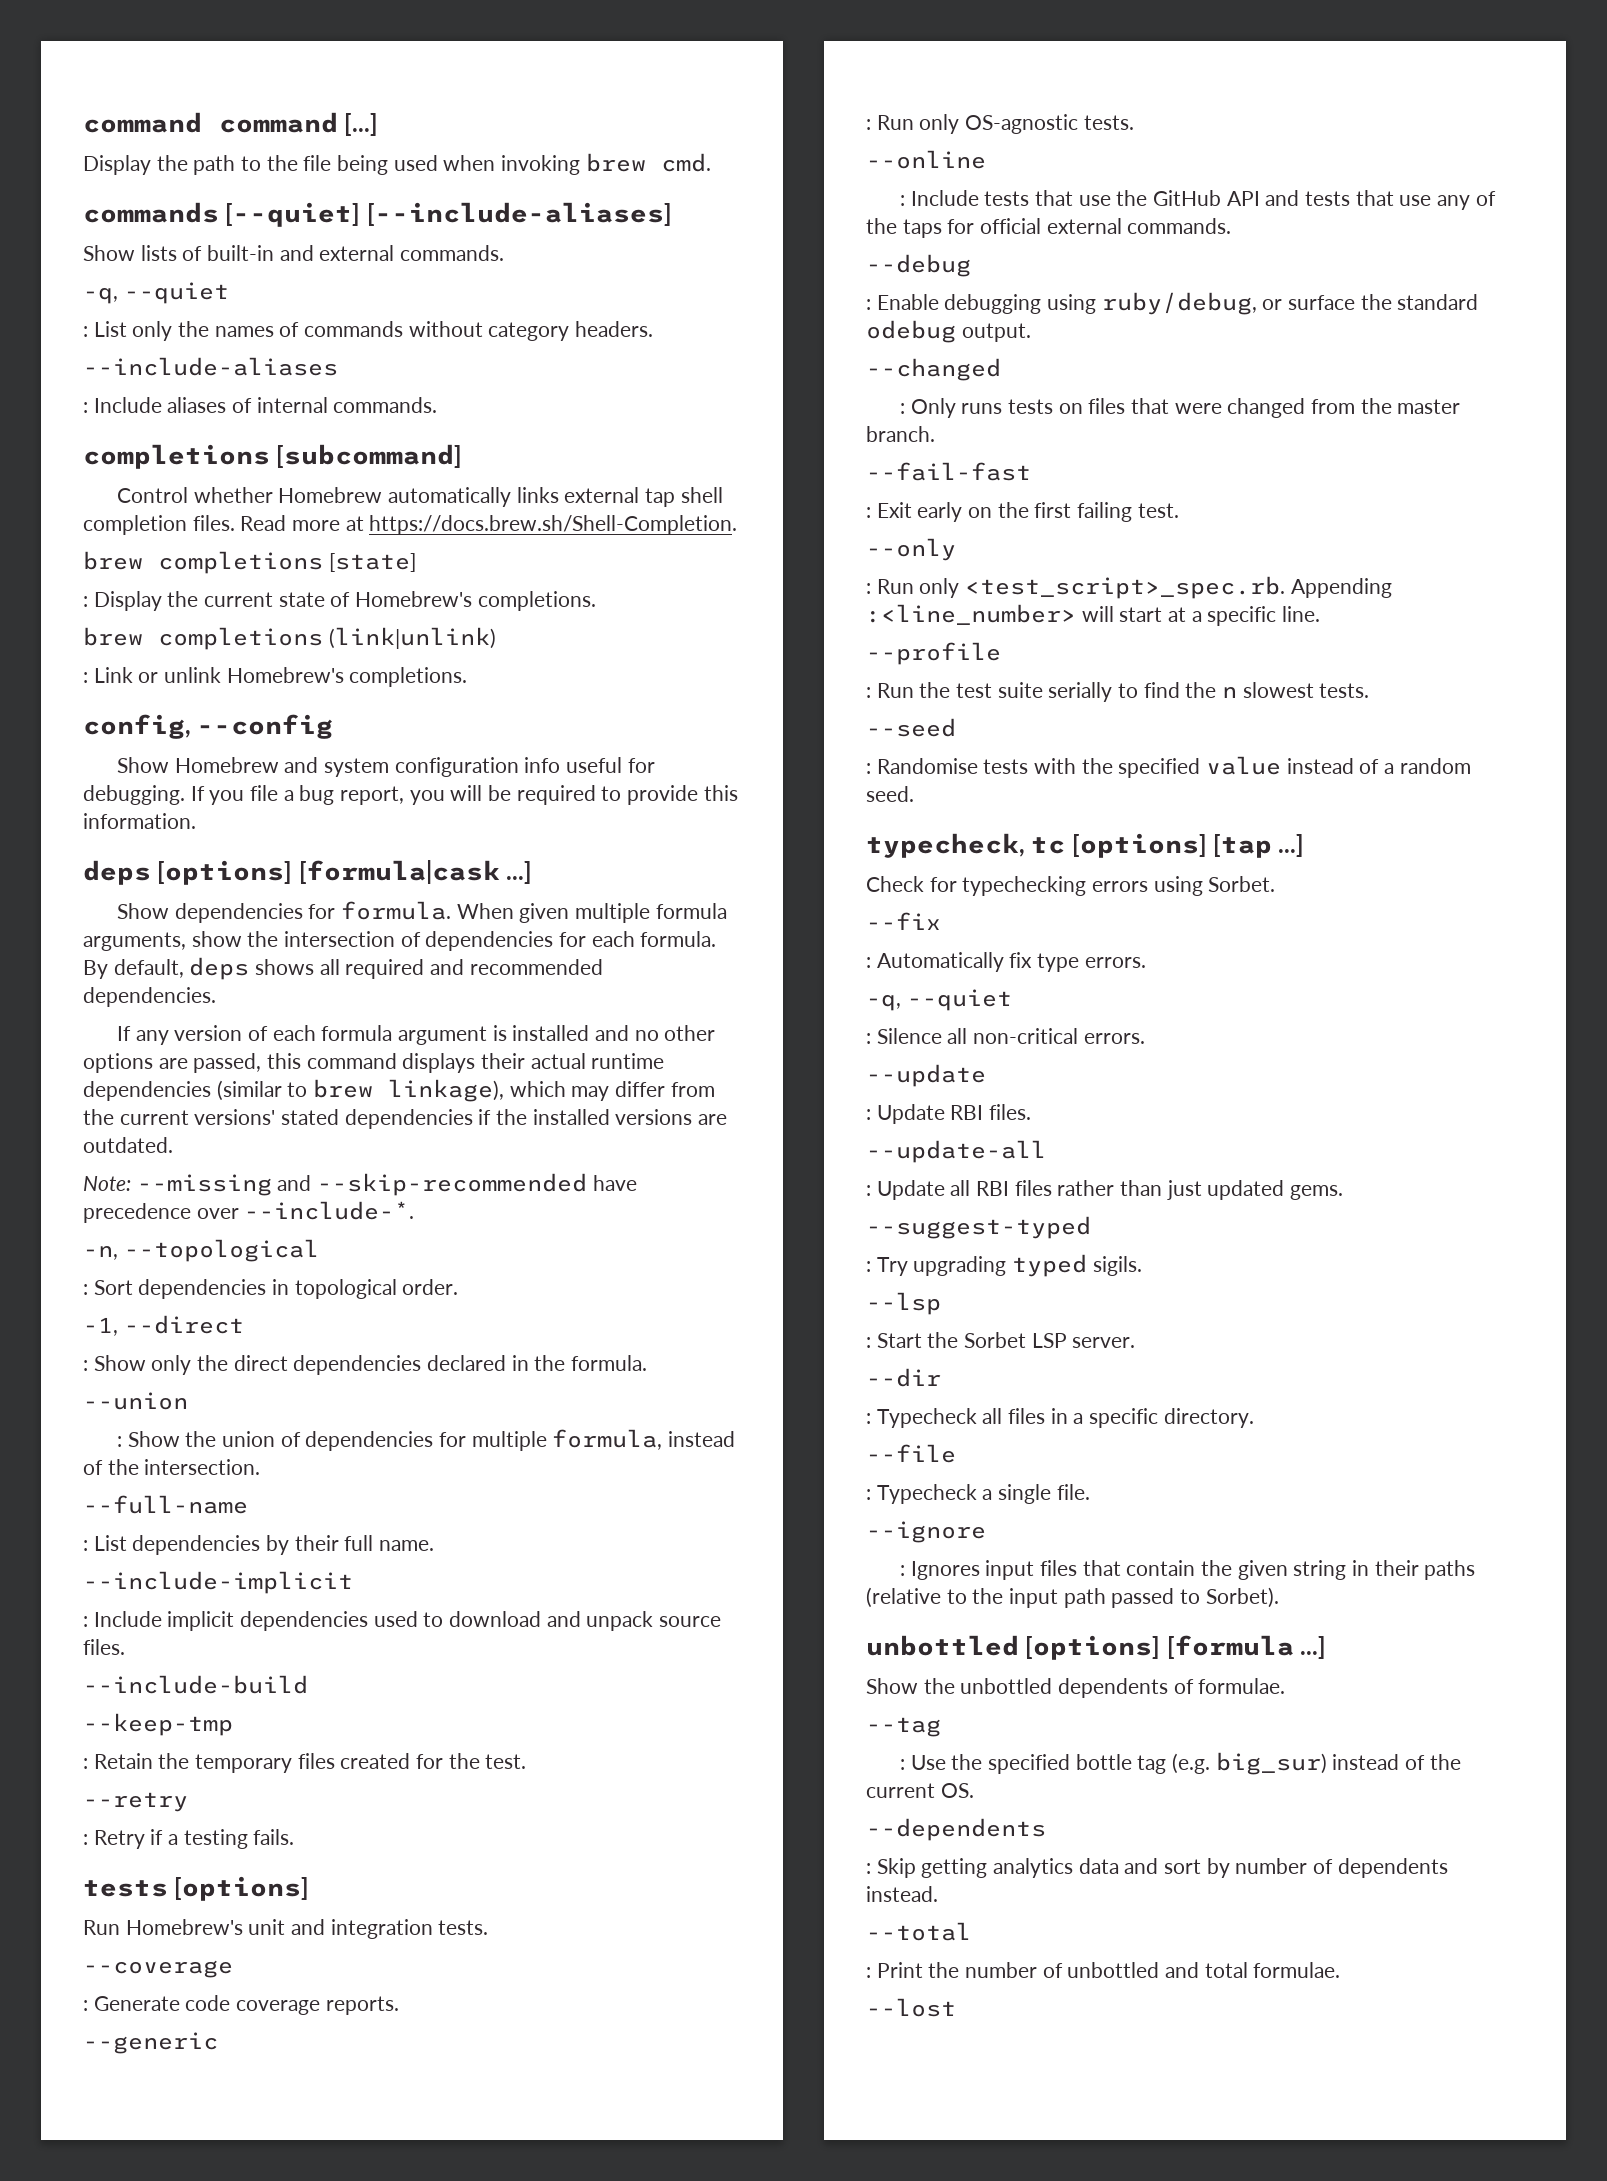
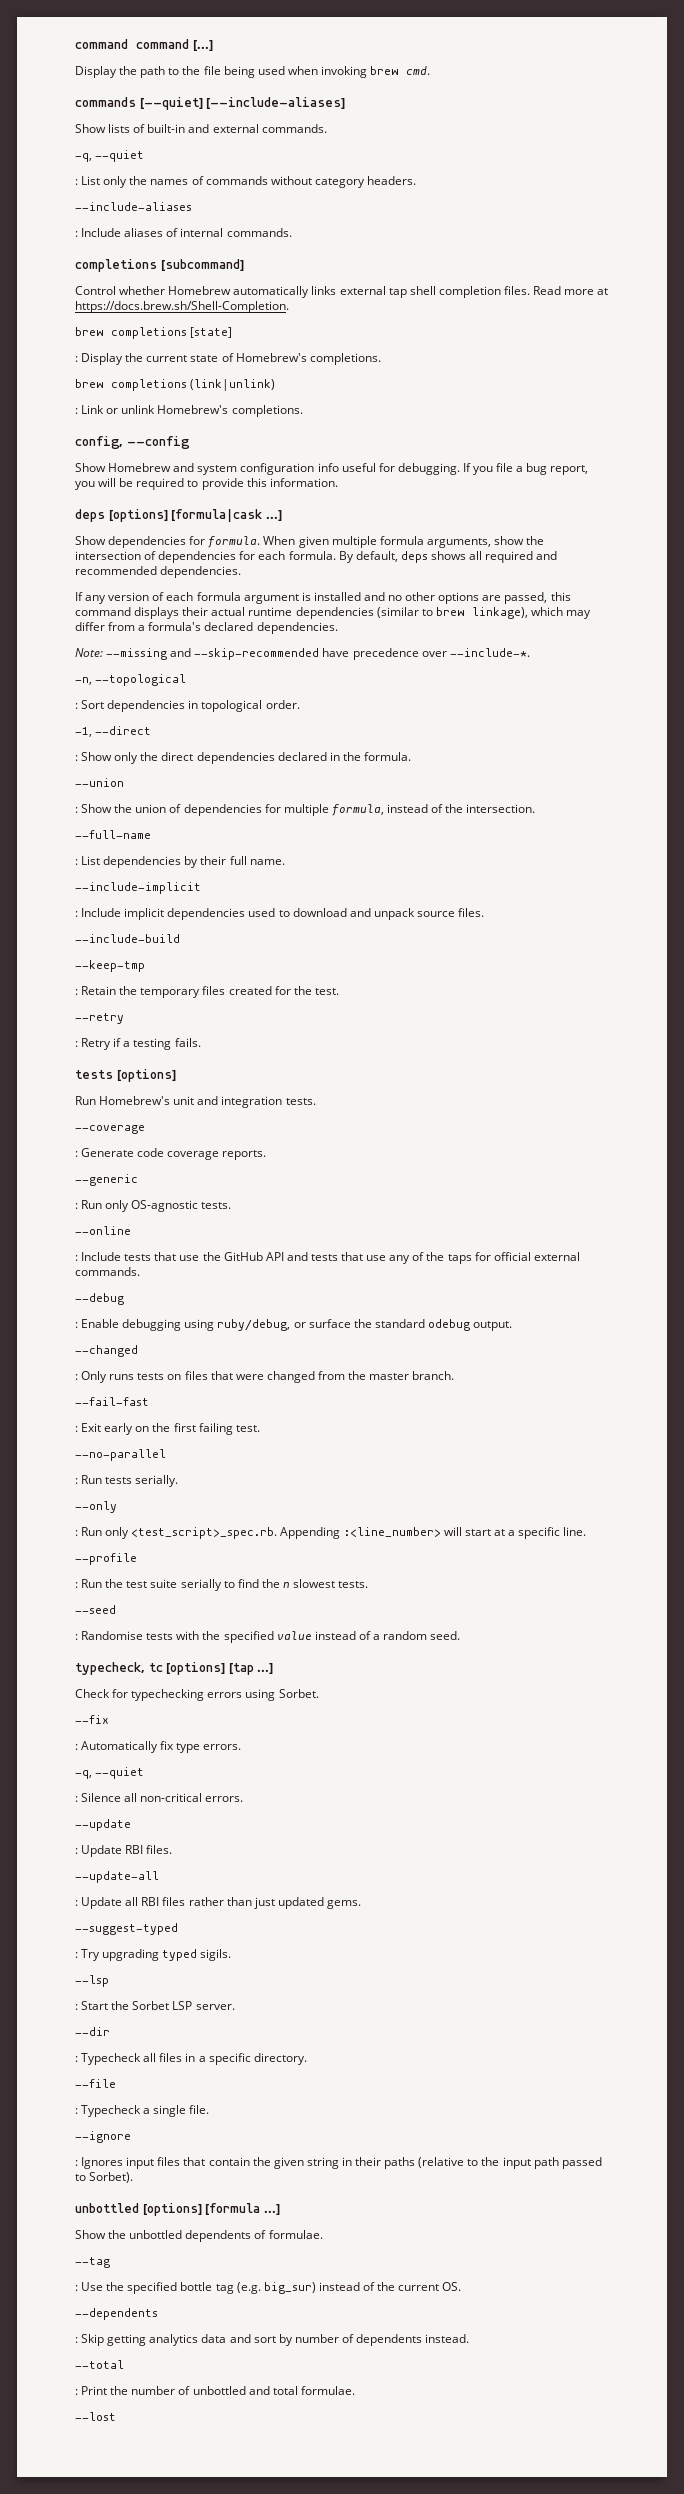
- If any version of each formula argument is installed and no other options are passed, this command displays their actual runtime dependencies (similar to brew linkage), which may differ from the current versions' stated dependencies if the installed versions are outdated.
+ If any version of each formula argument is installed and no other options are passed, this command displays their actual runtime dependencies (similar to brew linkage), which may differ from a formula's declared dependencies.
+ --no-parallel
+ : Run tests serially.

